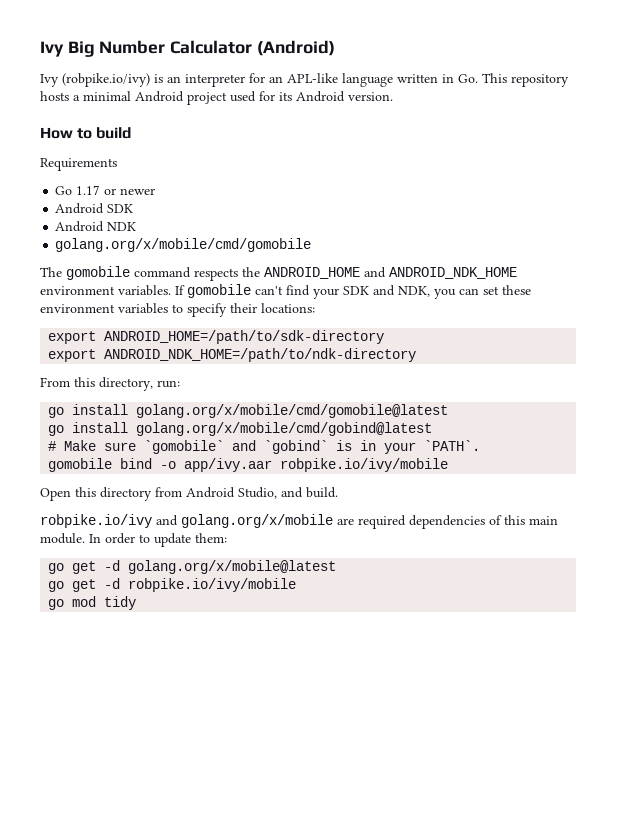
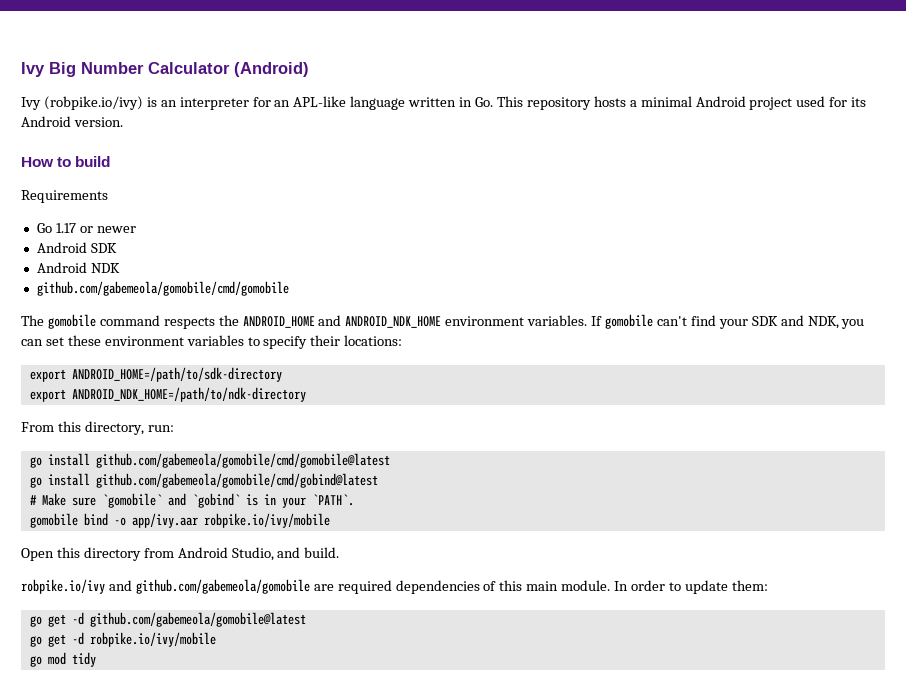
- golang.org/x/mobile/cmd/gomobile
+ github.com/gabemeola/gomobile/cmd/gomobile
- go install golang.org/x/mobile/cmd/gomobile@latest
- go install golang.org/x/mobile/cmd/gobind@latest
+ go install github.com/gabemeola/gomobile/cmd/gomobile@latest
+ go install github.com/gabemeola/gomobile/cmd/gobind@latest
- robpike.io/ivy and golang.org/x/mobile are required dependencies of this main module.
+ robpike.io/ivy and github.com/gabemeola/gomobile are required dependencies of this main module.
- go get -d golang.org/x/mobile@latest
+ go get -d github.com/gabemeola/gomobile@latest

